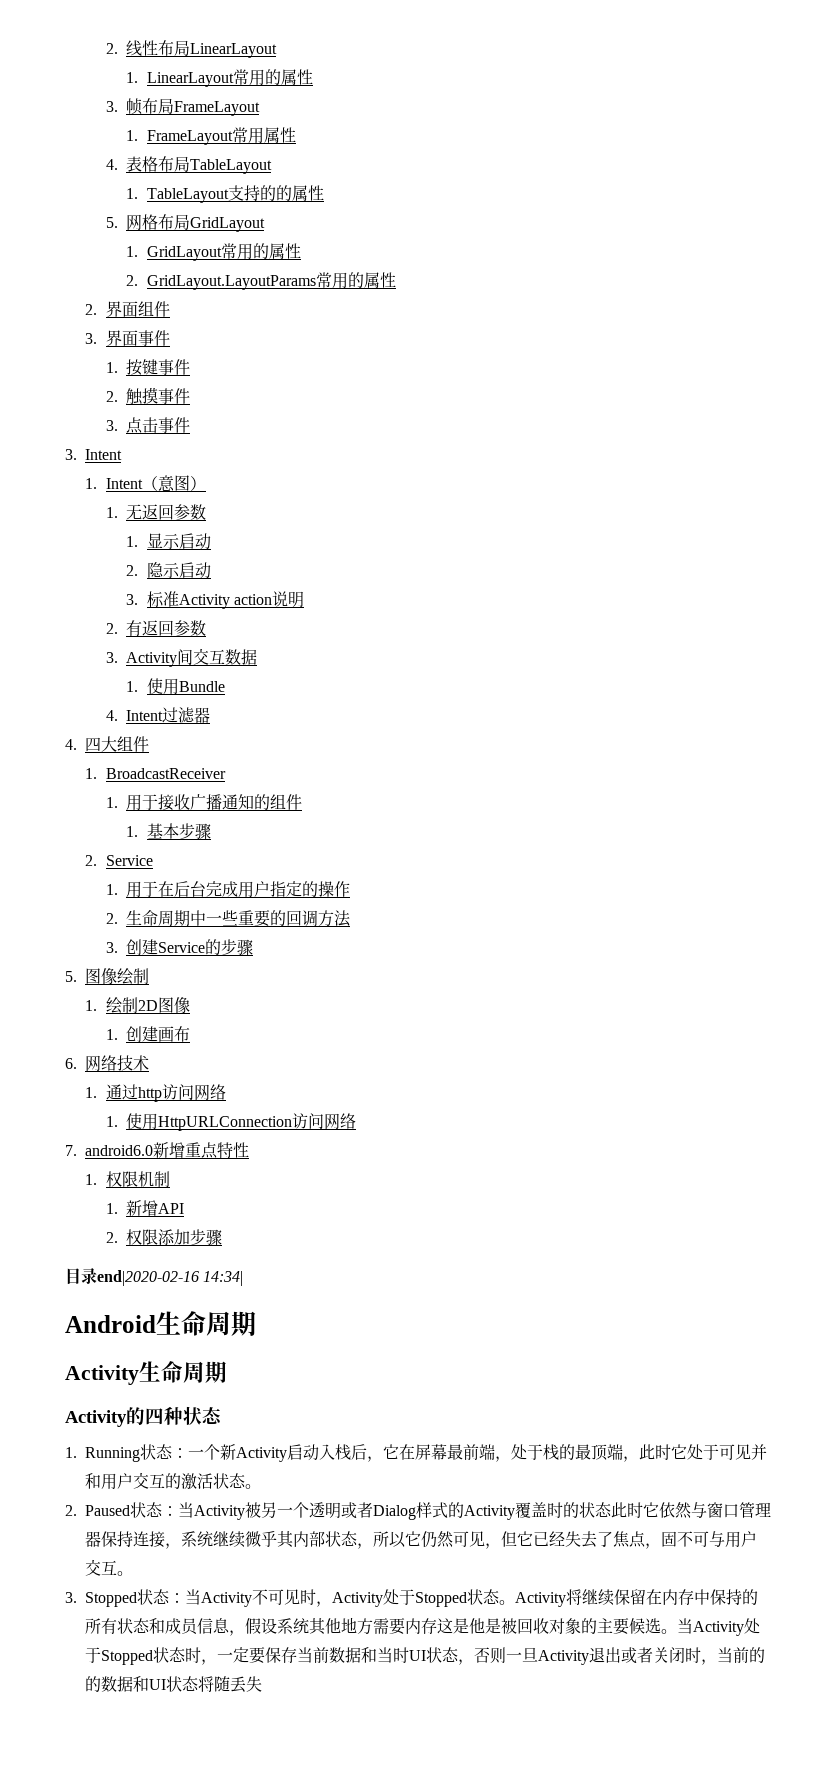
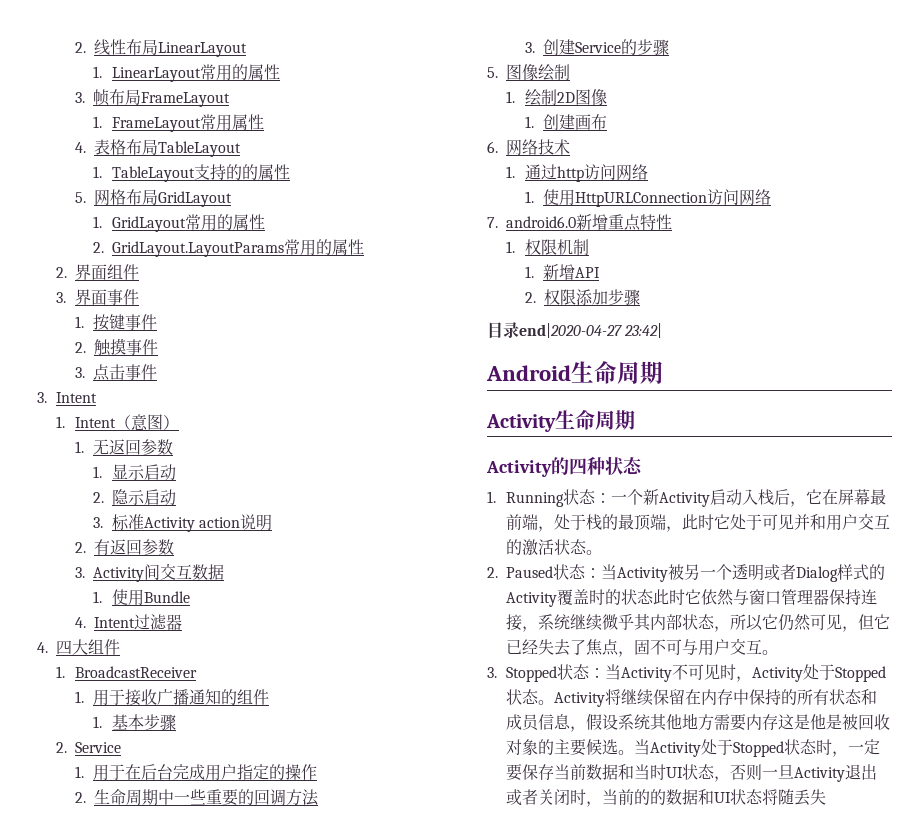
- 目录end|2020-02-16 14:34|
+ 目录end|2020-04-27 23:42|

